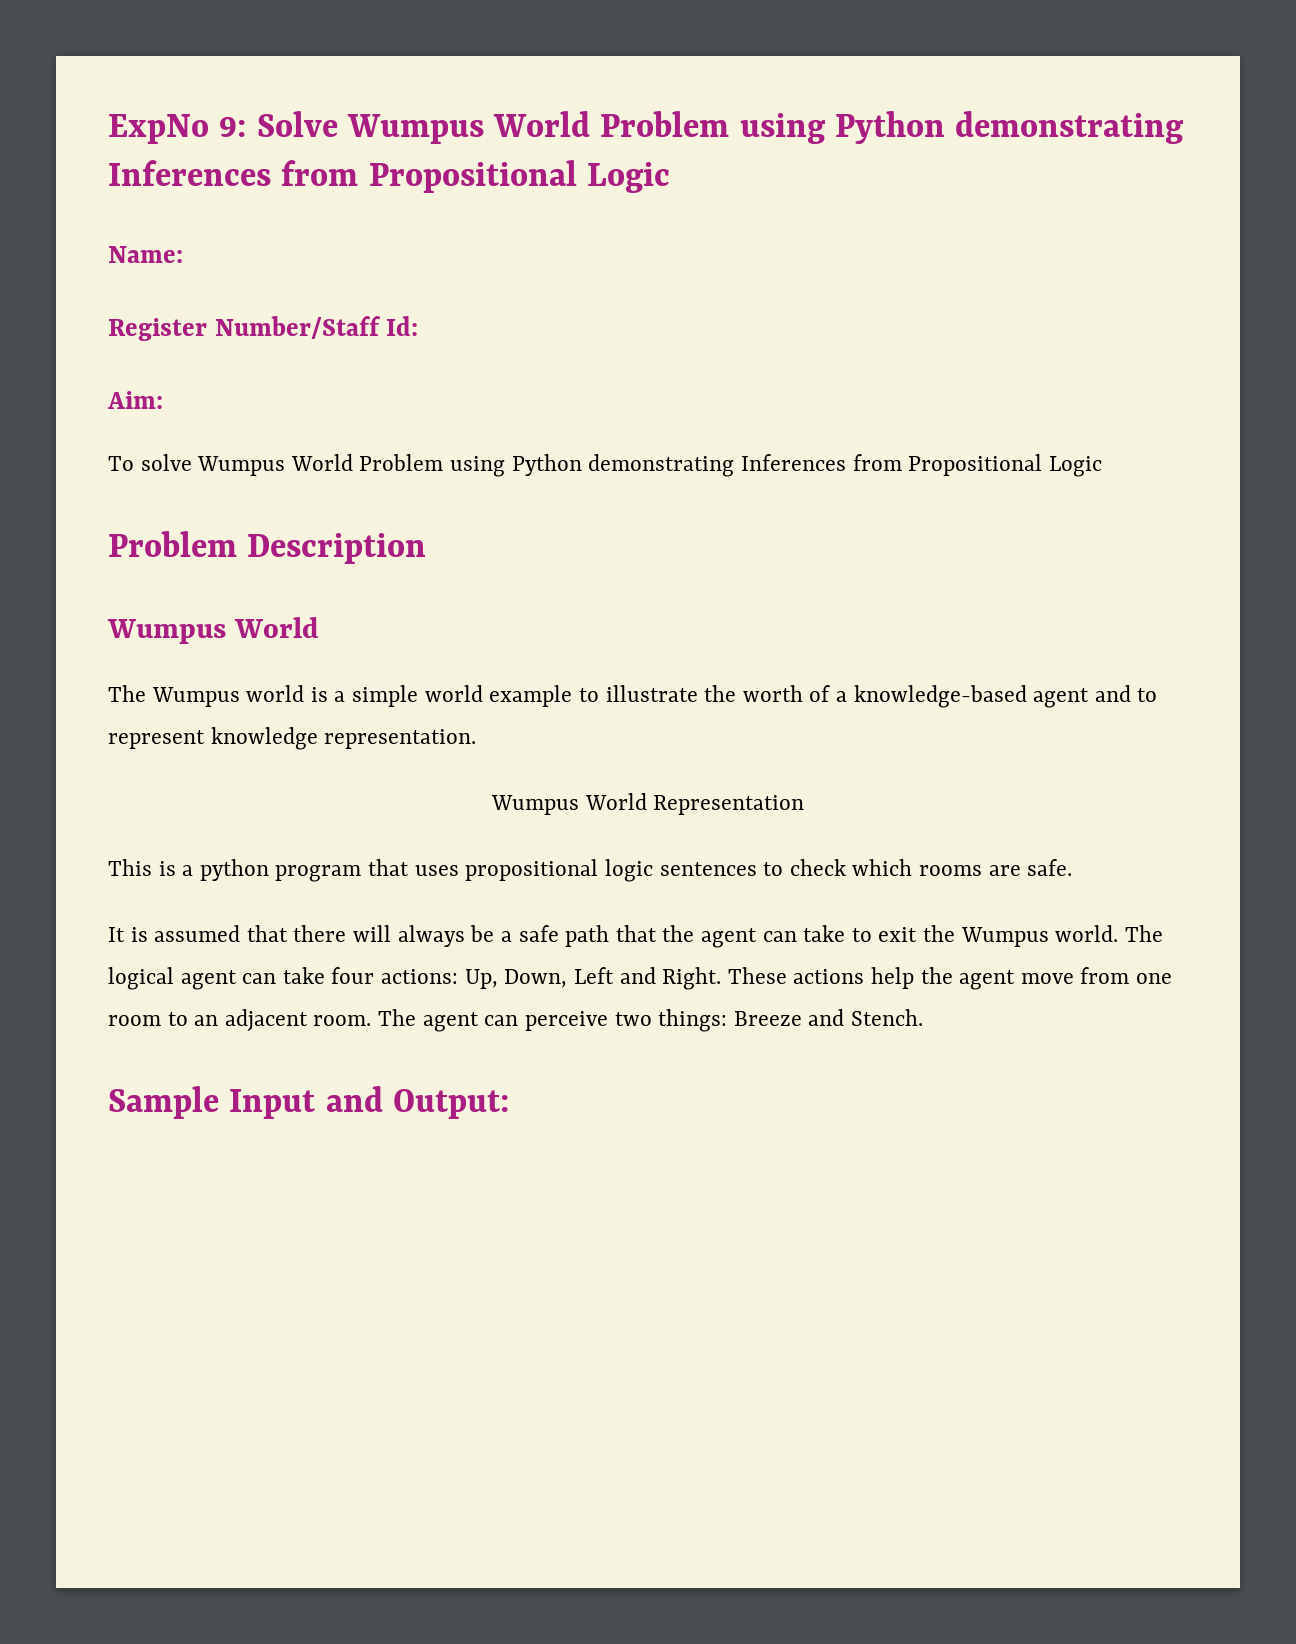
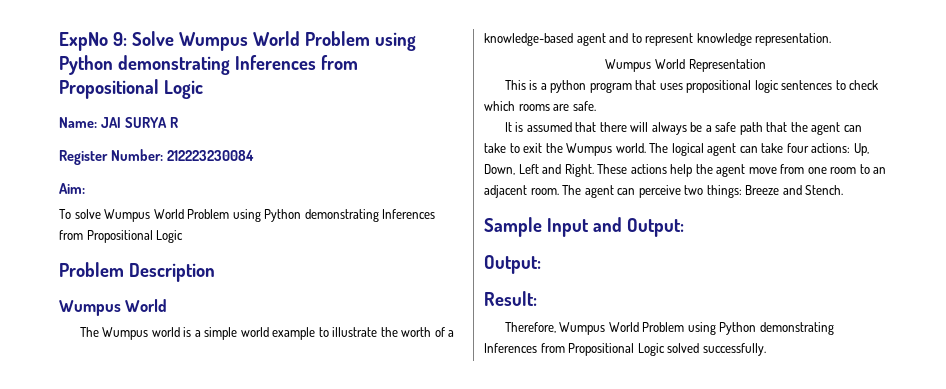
- Name:
+ Name: JAI SURYA R
- Register Number/Staff Id:
+ Register Number: 212223230084
  Sample Input and Output:
+ Output:
+ Result:
+ Therefore, Wumpus World Problem using Python demonstrating Inferences from Propositional Logic solved successfully.

